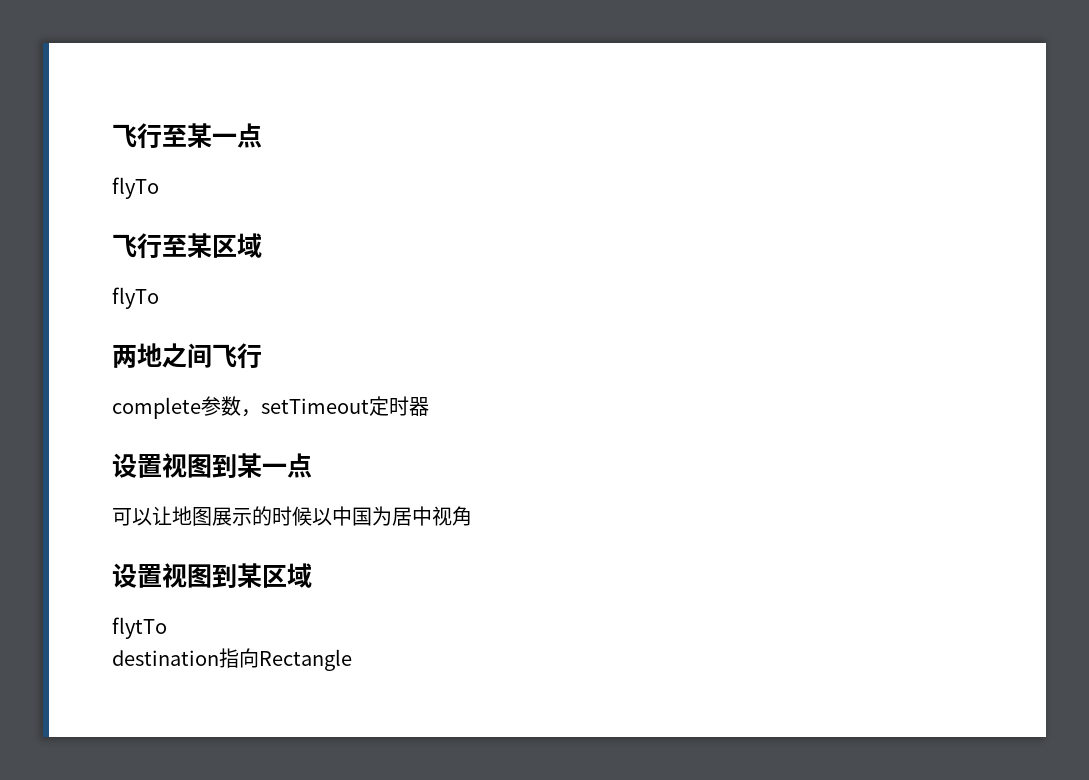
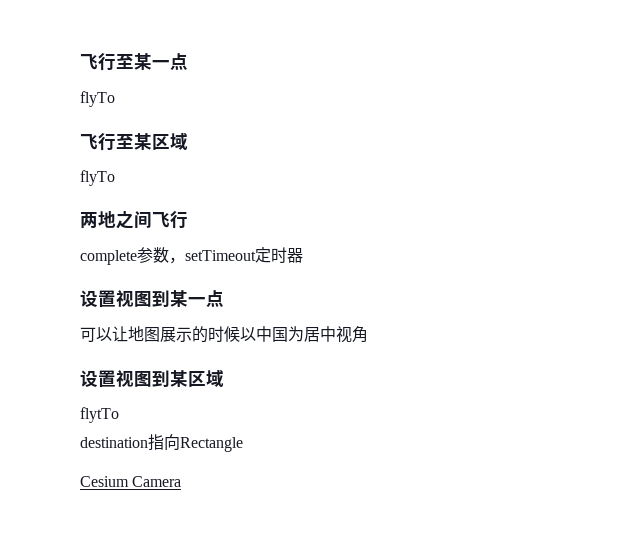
+ Cesium Camera

